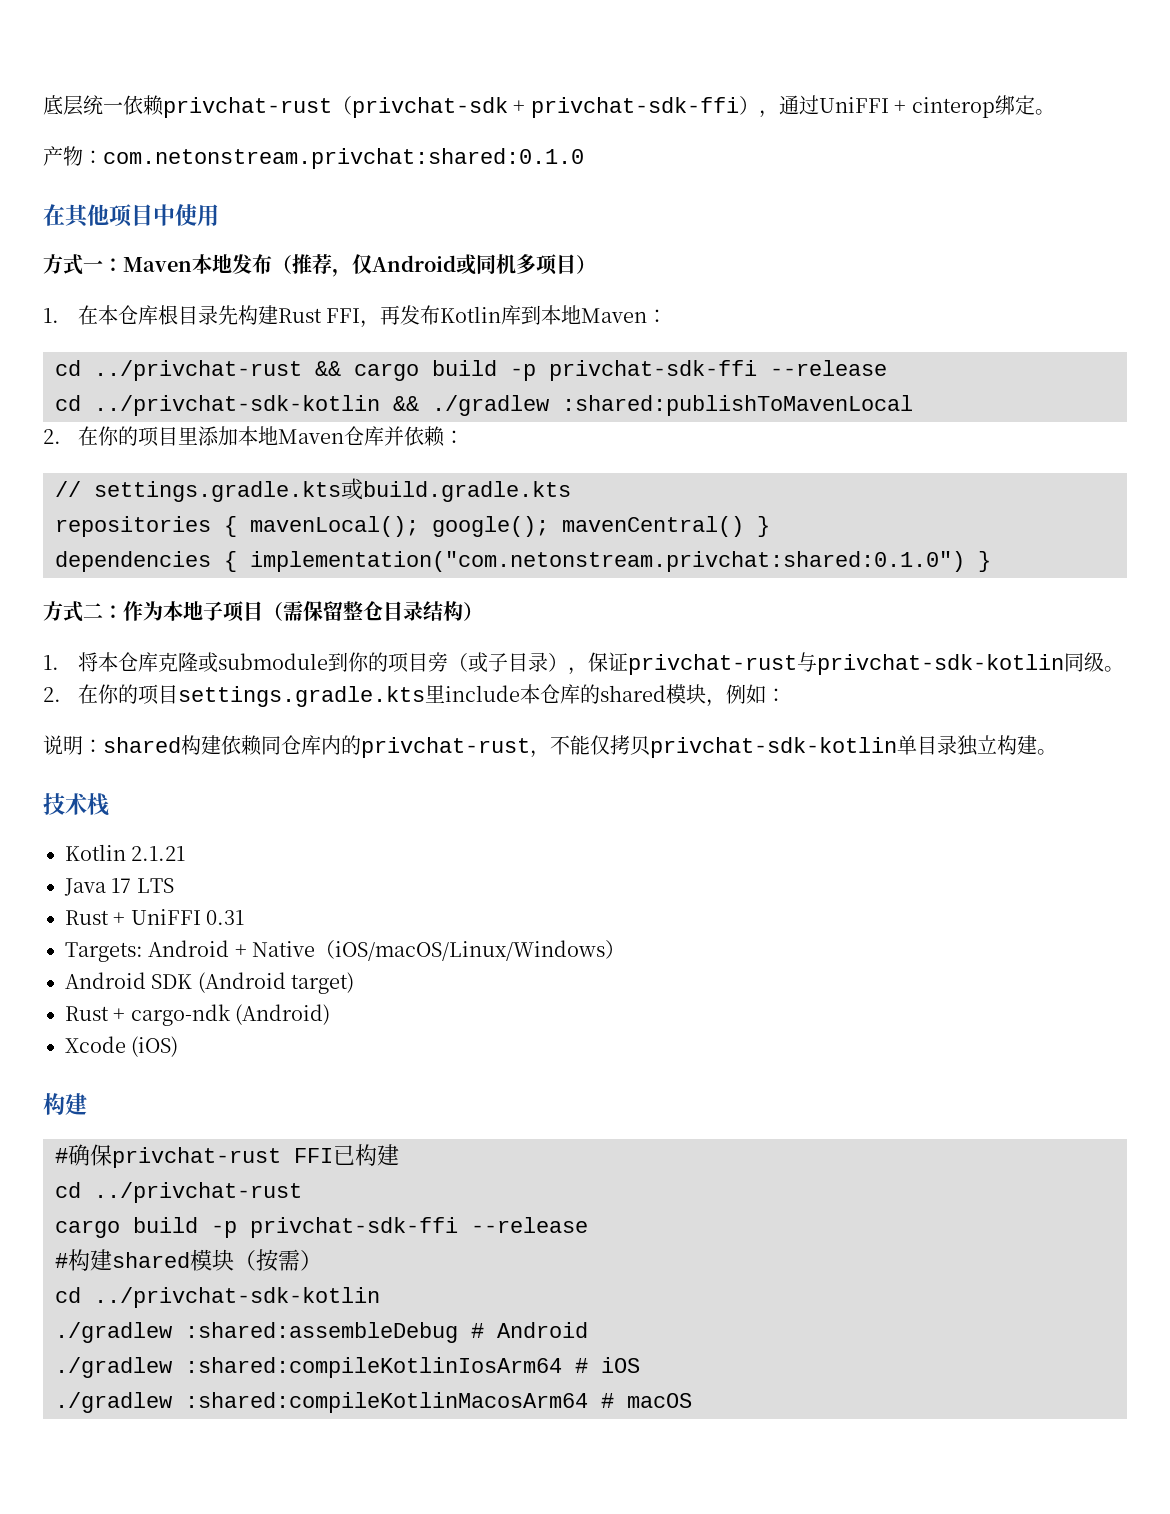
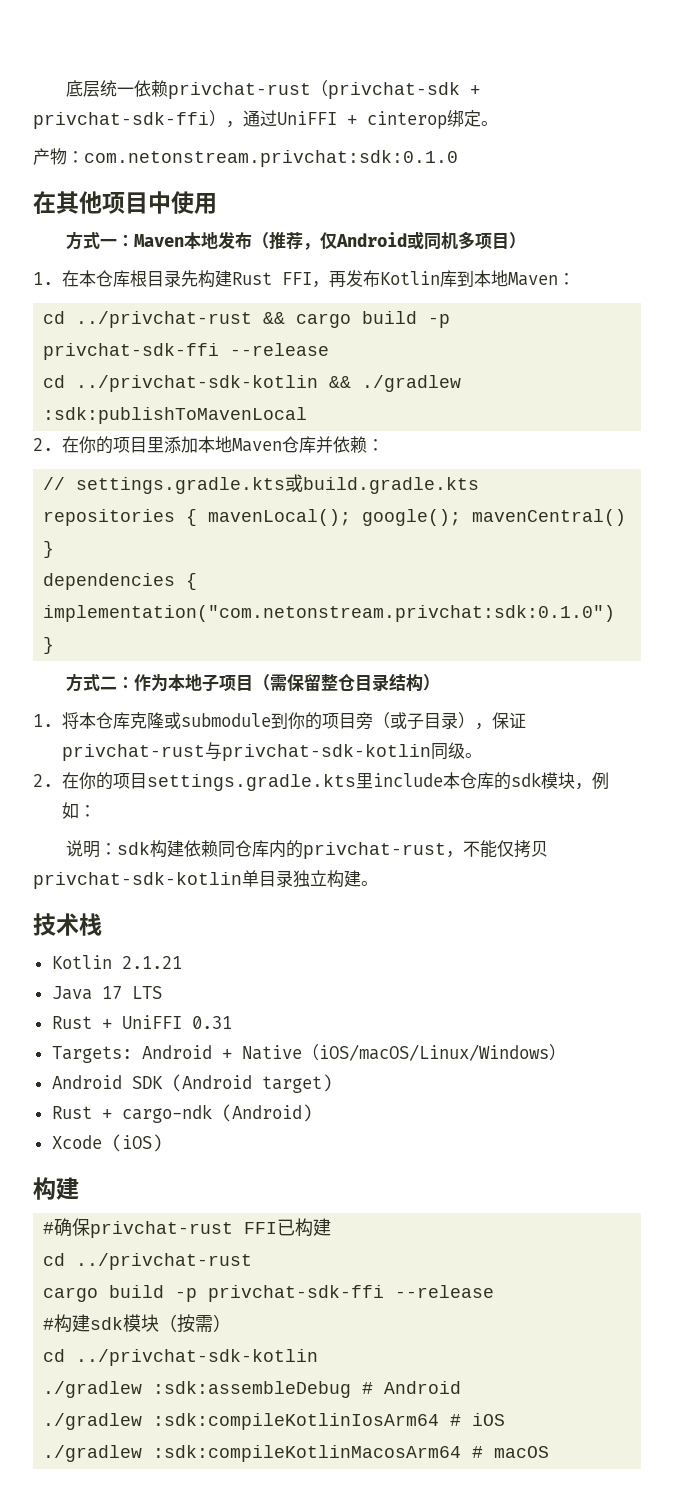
- 产物：com.netonstream.privchat:shared:0.1.0
+ 产物：com.netonstream.privchat:sdk:0.1.0
- cd ../privchat-sdk-kotlin && ./gradlew :shared:publishToMavenLocal
+ cd ../privchat-sdk-kotlin && ./gradlew :sdk:publishToMavenLocal
- dependencies { implementation("com.netonstream.privchat:shared:0.1.0") }
+ dependencies { implementation("com.netonstream.privchat:sdk:0.1.0") }
- 2.在你的项目settings.gradle.kts里include本仓库的shared模块，例如：
+ 2.在你的项目settings.gradle.kts里include本仓库的sdk模块，例如：
- 说明：shared构建依赖同仓库内的privchat-rust，不能仅拷贝privchat-sdk-kotlin单目录独立构建。
+ 说明：sdk构建依赖同仓库内的privchat-rust，不能仅拷贝privchat-sdk-kotlin单目录独立构建。
- #构建shared模块（按需）
+ #构建sdk模块（按需）
- ./gradlew :shared:assembleDebug # Android
+ ./gradlew :sdk:assembleDebug # Android
- ./gradlew :shared:compileKotlinIosArm64 # iOS
+ ./gradlew :sdk:compileKotlinIosArm64 # iOS
- ./gradlew :shared:compileKotlinMacosArm64 # macOS
+ ./gradlew :sdk:compileKotlinMacosArm64 # macOS

